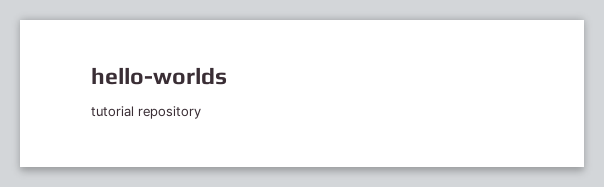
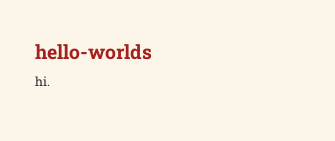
- tutorial repository
+ hi.

